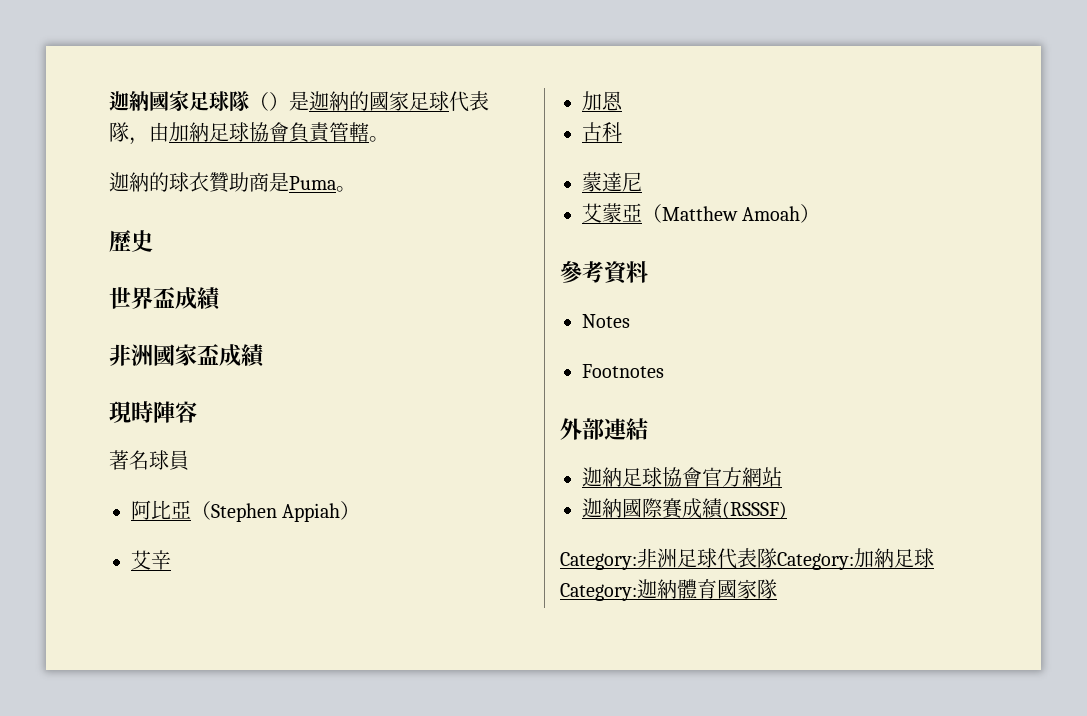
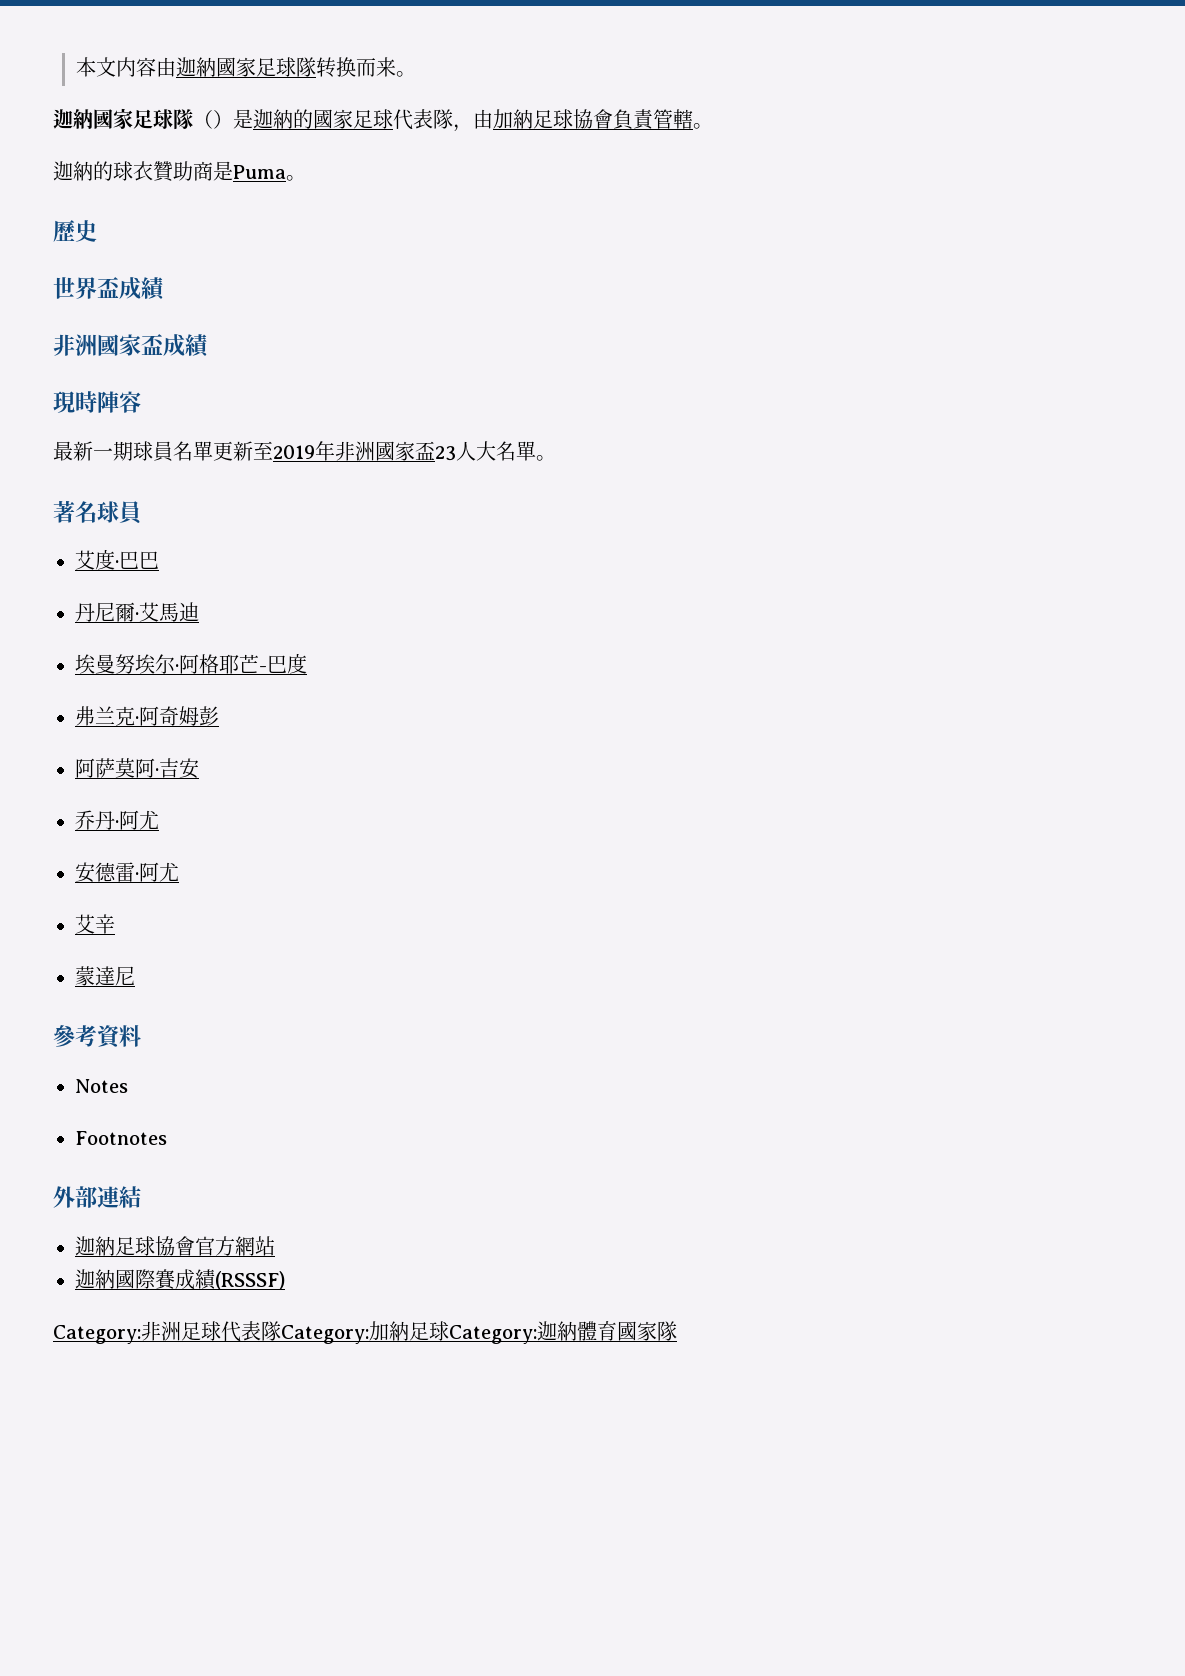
+ 本文内容由迦納國家足球隊转换而来。
+ 最新一期球員名單更新至2019年非洲國家盃23人大名單。
  著名球員
- 阿比亞（Stephen Appiah）
+ 艾度·巴巴
+ 丹尼爾·艾馬迪
+ 埃曼努埃尔·阿格耶芒-巴度
+ 弗兰克·阿奇姆彭
+ 阿萨莫阿·吉安
+ 乔丹·阿尤
+ 安德雷·阿尤
- 加恩
- 古科
- 艾蒙亞（Matthew Amoah）

